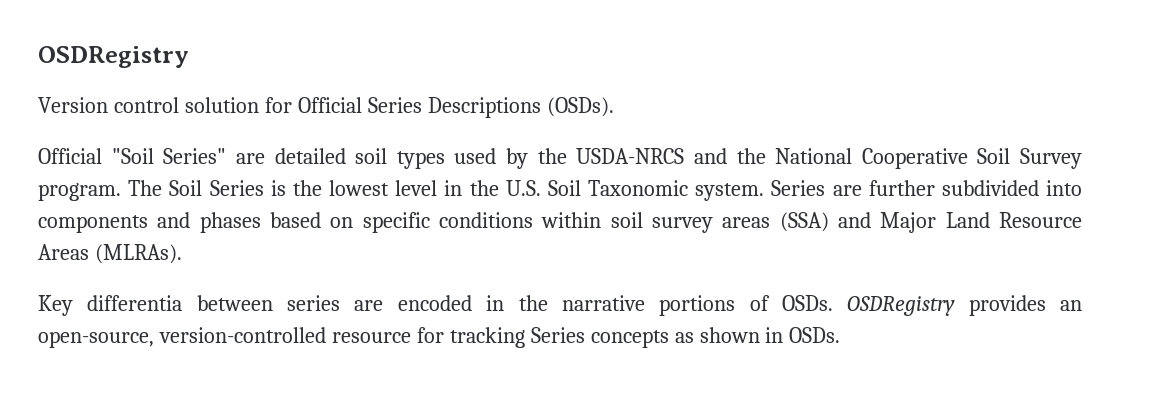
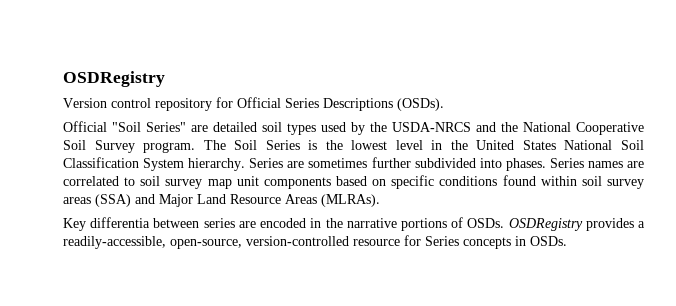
- Version control solution for Official Series Descriptions (OSDs).
+ Version control repository for Official Series Descriptions (OSDs).
- The Soil Series is the lowest level in the U.S. Soil Taxonomic system.
+ The Soil Series is the lowest level in the United States National Soil Classification System hierarchy.
- Series are further subdivided into components and phases based on specific conditions within soil survey areas (SSA) and Major Land Resource Areas (MLRAs).
+ Series are sometimes further subdivided into phases. Series names are correlated to soil survey map unit components based on specific conditions found within soil survey areas (SSA) and Major Land Resource Areas (MLRAs).
- OSDRegistry provides an open-source, version-controlled resource for tracking Series concepts as shown in OSDs.
+ OSDRegistry provides a readily-accessible, open-source, version-controlled resource for Series concepts in OSDs.

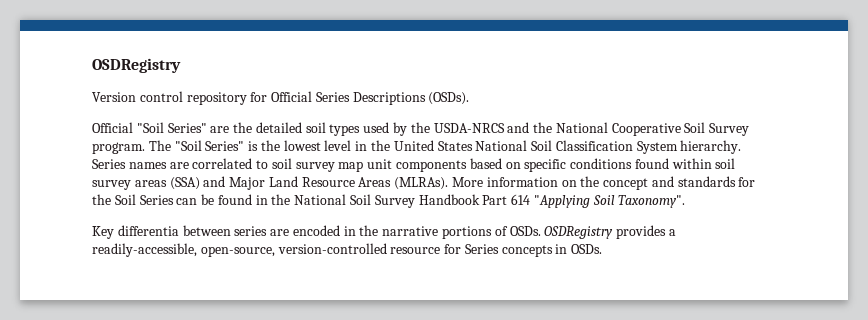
- Official "Soil Series" are detailed soil types used by the USDA-NRCS and the National Cooperative Soil Survey program.
+ Official "Soil Series" are the detailed soil types used by the USDA-NRCS and the National Cooperative Soil Survey program.
- The Soil Series is the lowest level in the United States National Soil Classification System hierarchy.
+ The "Soil Series" is the lowest level in the United States National Soil Classification System hierarchy.
- Series are sometimes further subdivided into phases. Series names are correlated to soil survey map unit components based on specific conditions found within soil survey areas (SSA) and Major Land Resource Areas (MLRAs).
+ Series names are correlated to soil survey map unit components based on specific conditions found within soil survey areas (SSA) and Major Land Resource Areas (MLRAs). More information on the concept and standards for the Soil Series can be found in the National Soil Survey Handbook Part 614 "Applying Soil Taxonomy".

